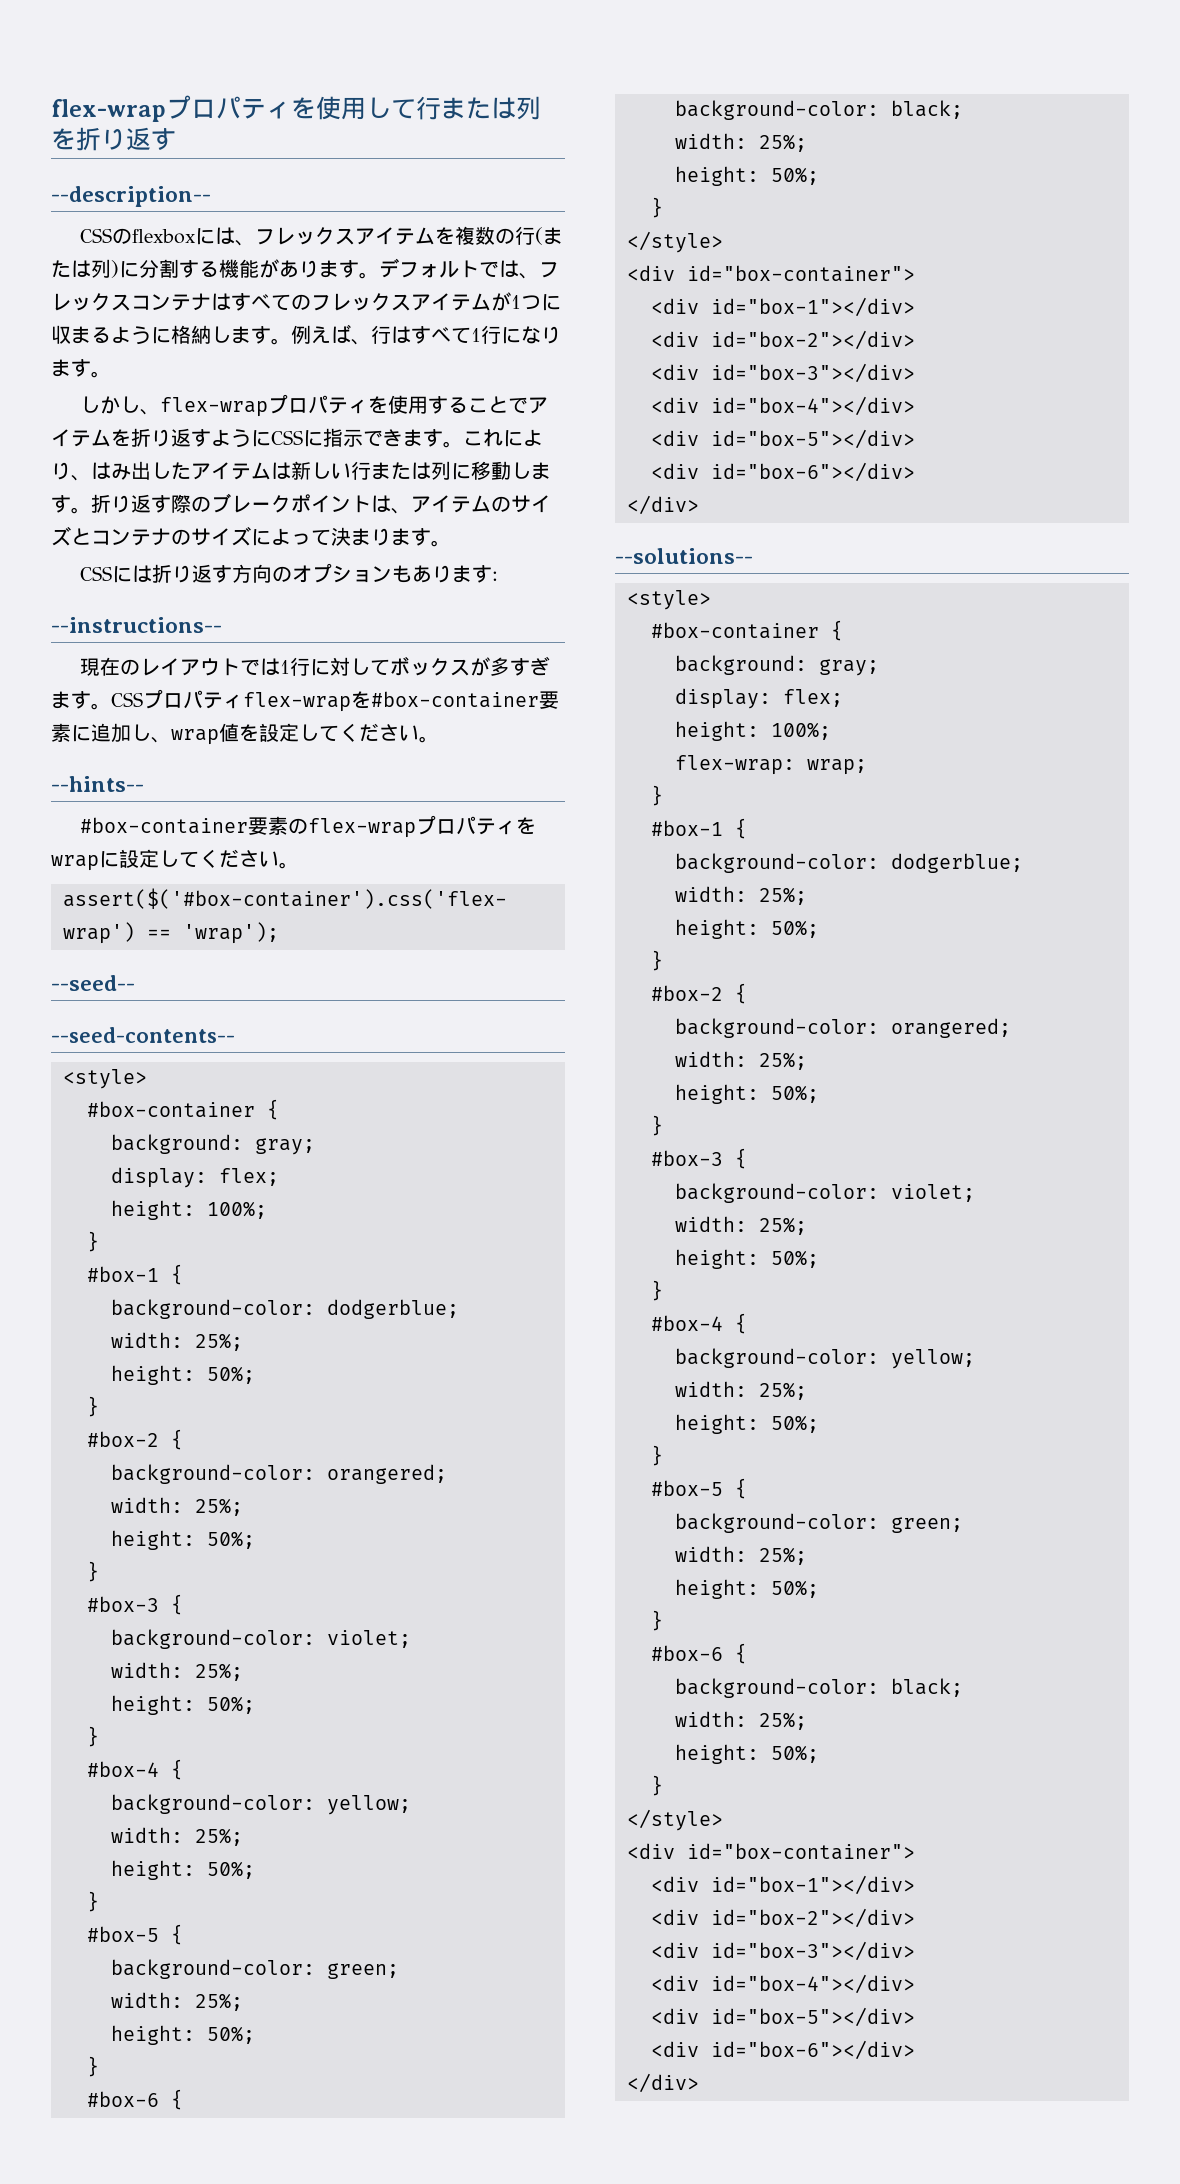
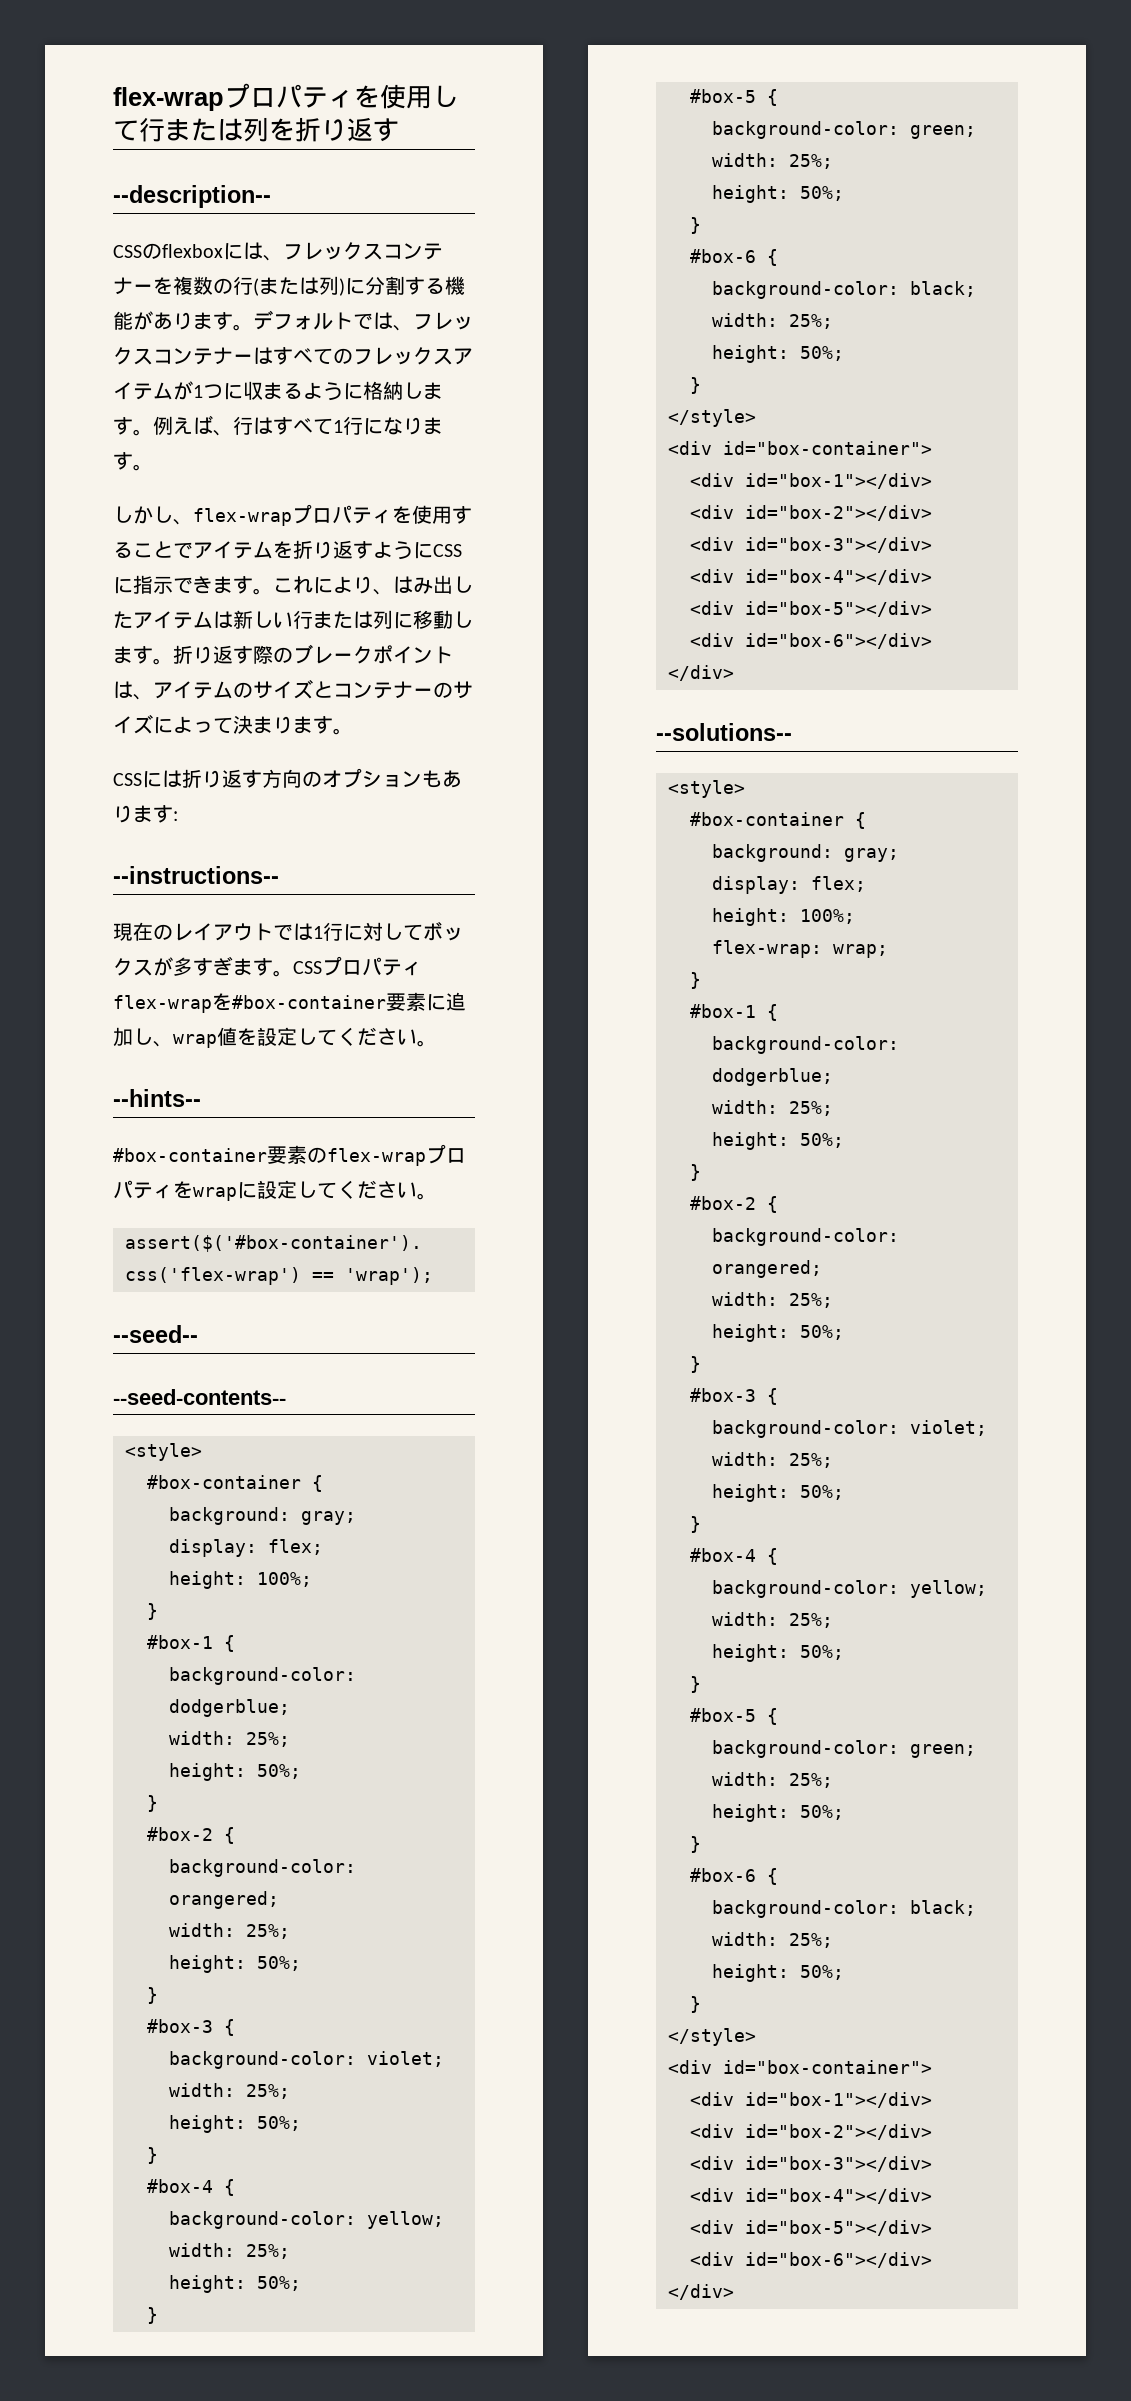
- CSSのflexboxには、フレックスアイテムを複数の行(または列)に分割する機能があります。
+ CSSのflexboxには、フレックスコンテナーを複数の行(または列)に分割する機能があります。
- デフォルトでは、フレックスコンテナはすべてのフレックスアイテムが1つに収まるように格納します。
+ デフォルトでは、フレックスコンテナーはすべてのフレックスアイテムが1つに収まるように格納します。
- 折り返す際のブレークポイントは、アイテムのサイズとコンテナのサイズによって決まります。
+ 折り返す際のブレークポイントは、アイテムのサイズとコンテナーのサイズによって決まります。

